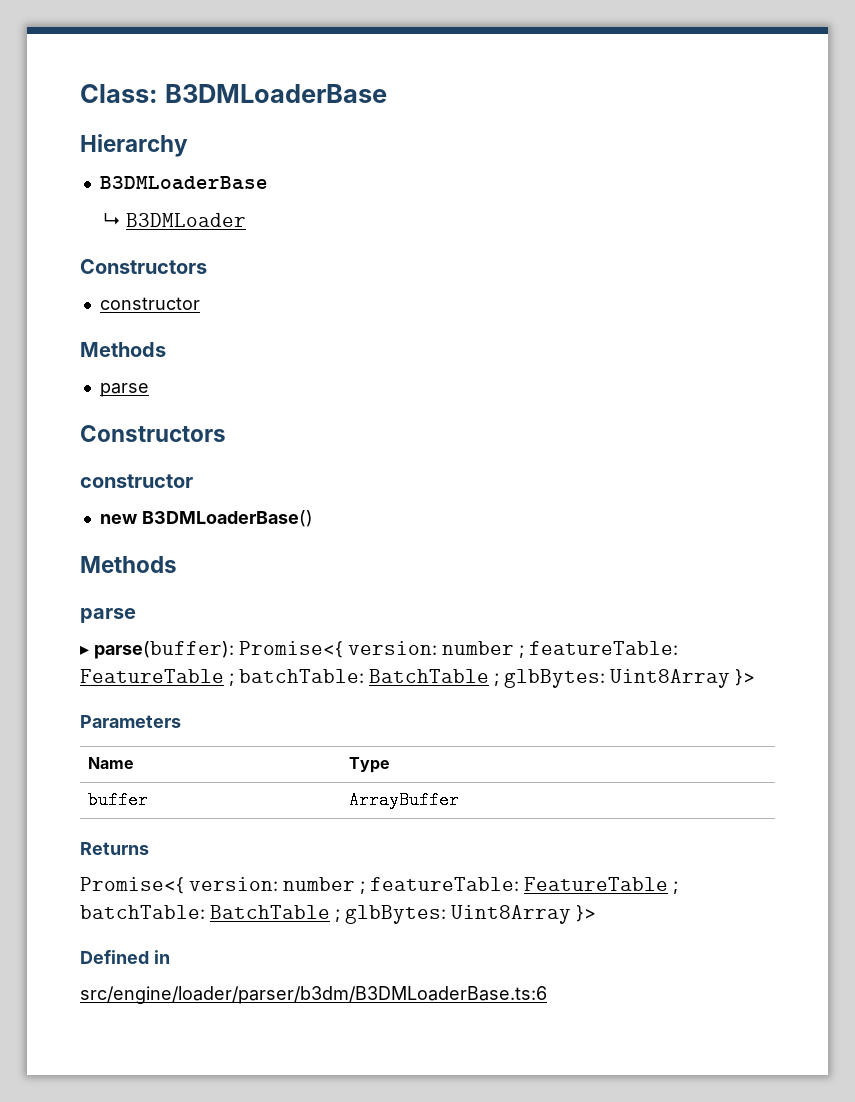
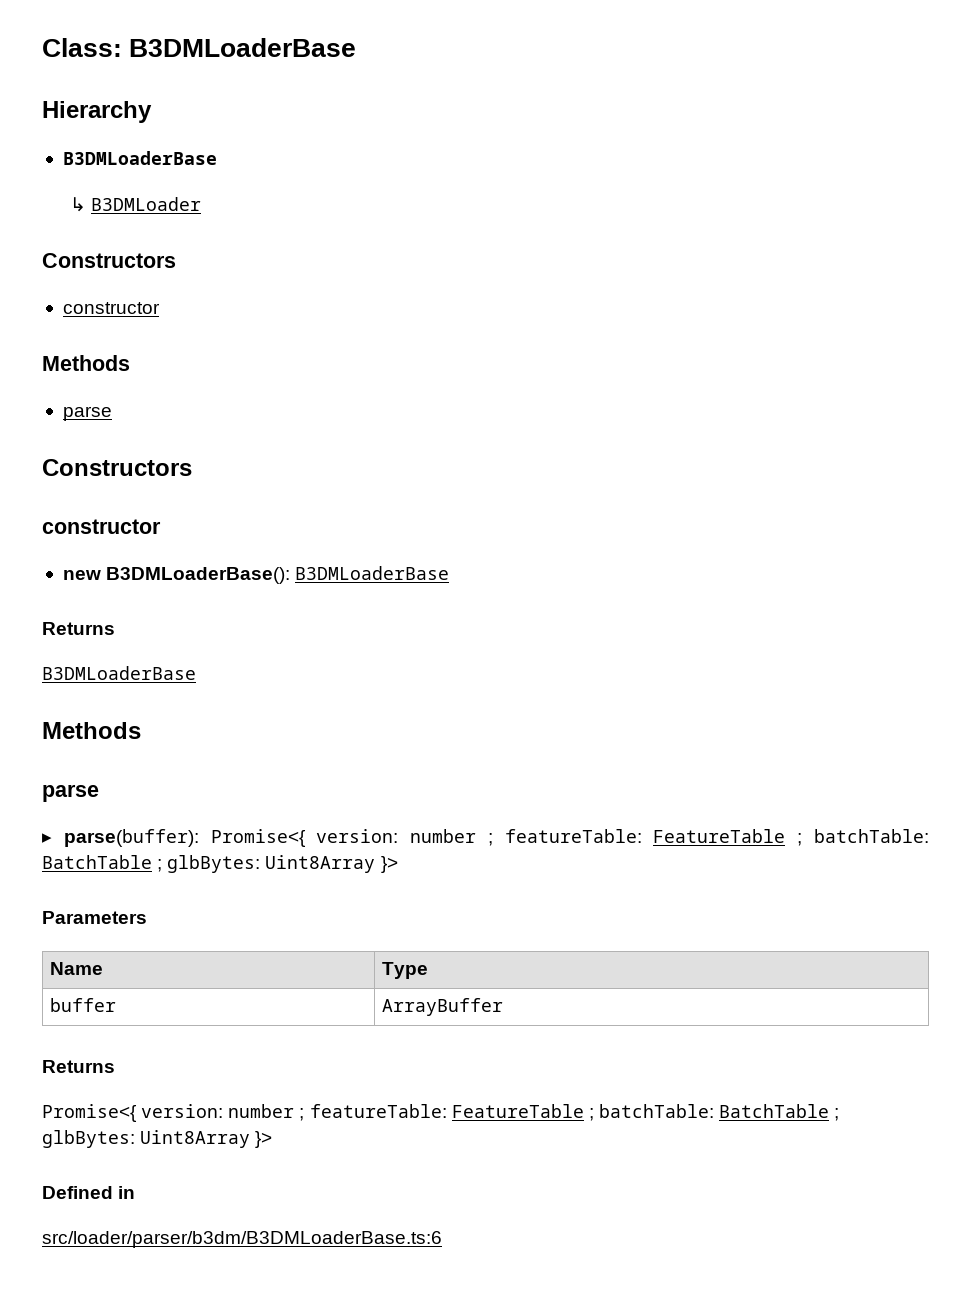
- new B3DMLoaderBase()
+ new B3DMLoaderBase(): B3DMLoaderBase
+ Returns
+ B3DMLoaderBase
- src/engine/loader/parser/b3dm/B3DMLoaderBase.ts:6
+ src/loader/parser/b3dm/B3DMLoaderBase.ts:6

